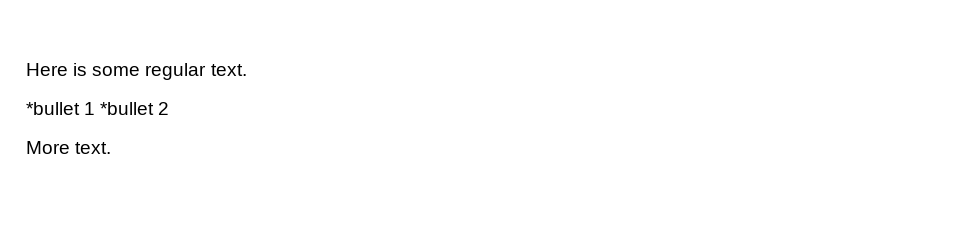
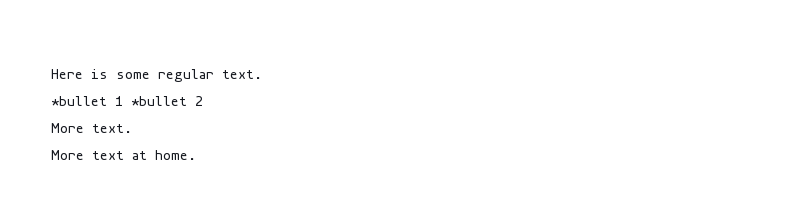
+ More text at home.

